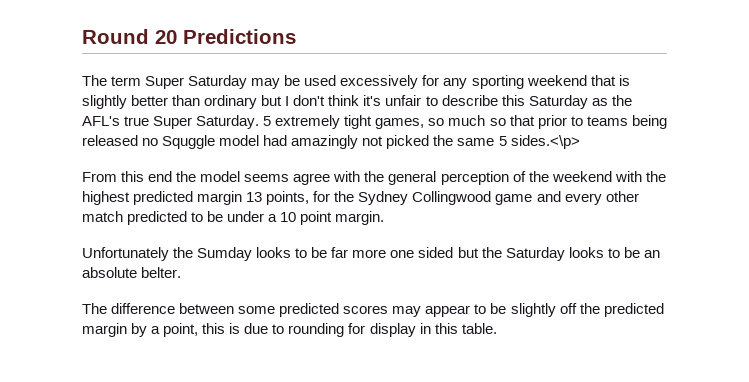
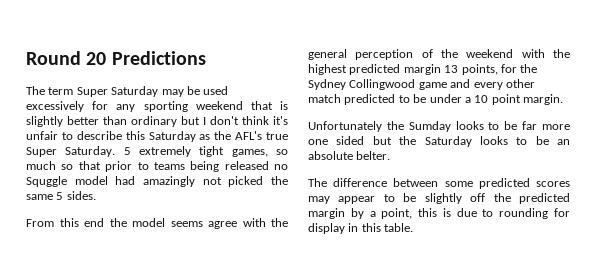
- 5 extremely tight games, so much so that prior to teams being released no Squggle model had amazingly not picked the same 5 sides.<\p>
+ 5 extremely tight games, so much so that prior to teams being released no Squggle model had amazingly not picked the same 5 sides.

